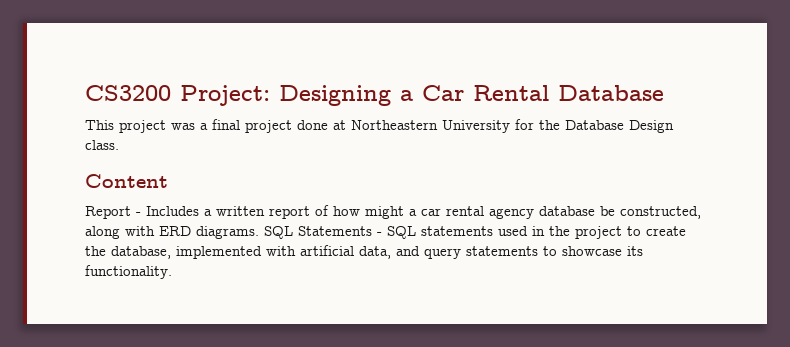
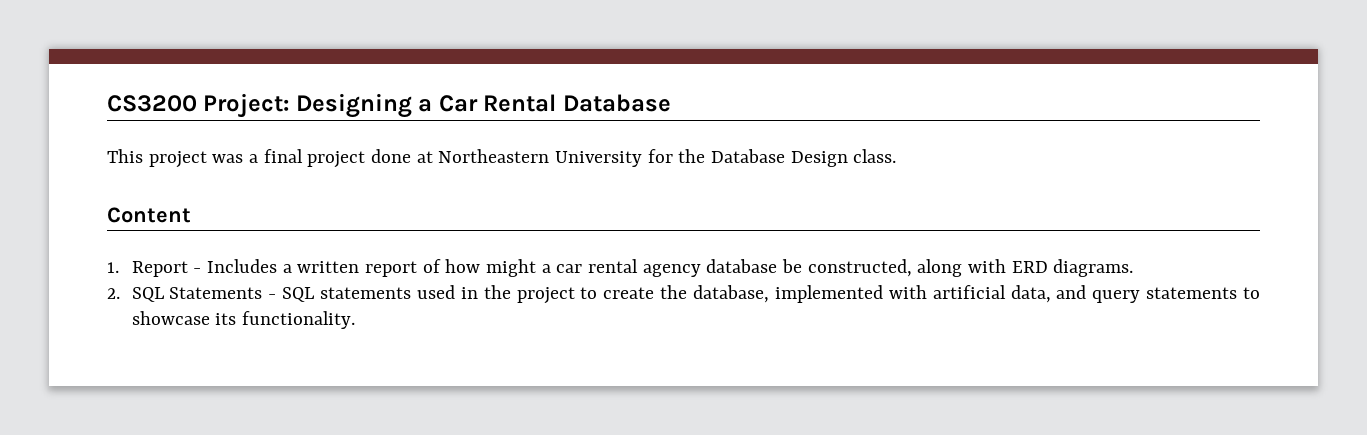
- Report - Includes a written report of how might a car rental agency database be constructed, along with ERD diagrams. SQL Statements - SQL statements used in the project to create the database, implemented with artificial data, and query statements to showcase its functionality.
+ 1. Report - Includes a written report of how might a car rental agency database be constructed, along with ERD diagrams.
+ 2. SQL Statements - SQL statements used in the project to create the database, implemented with artificial data, and query statements to showcase its functionality.

